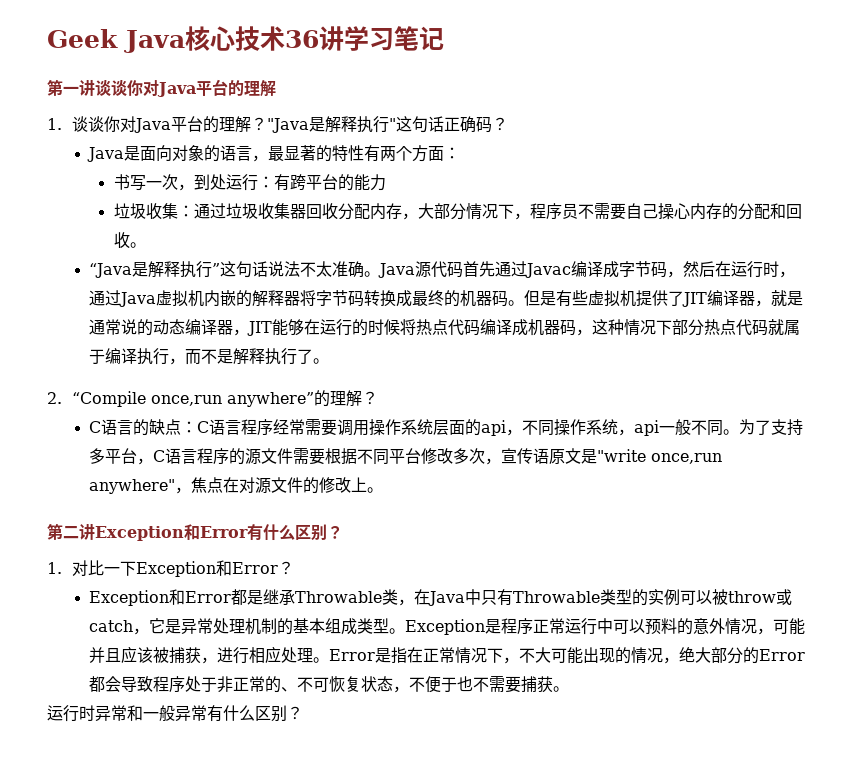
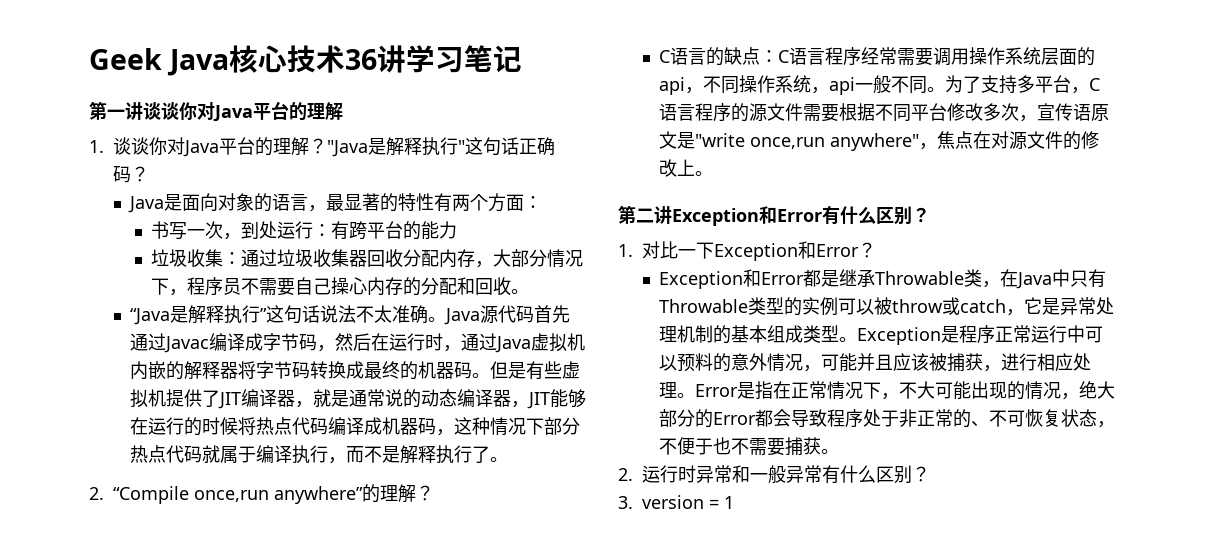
- 运行时异常和一般异常有什么区别？
+ 2.运行时异常和一般异常有什么区别？
+ 3. version = 1

